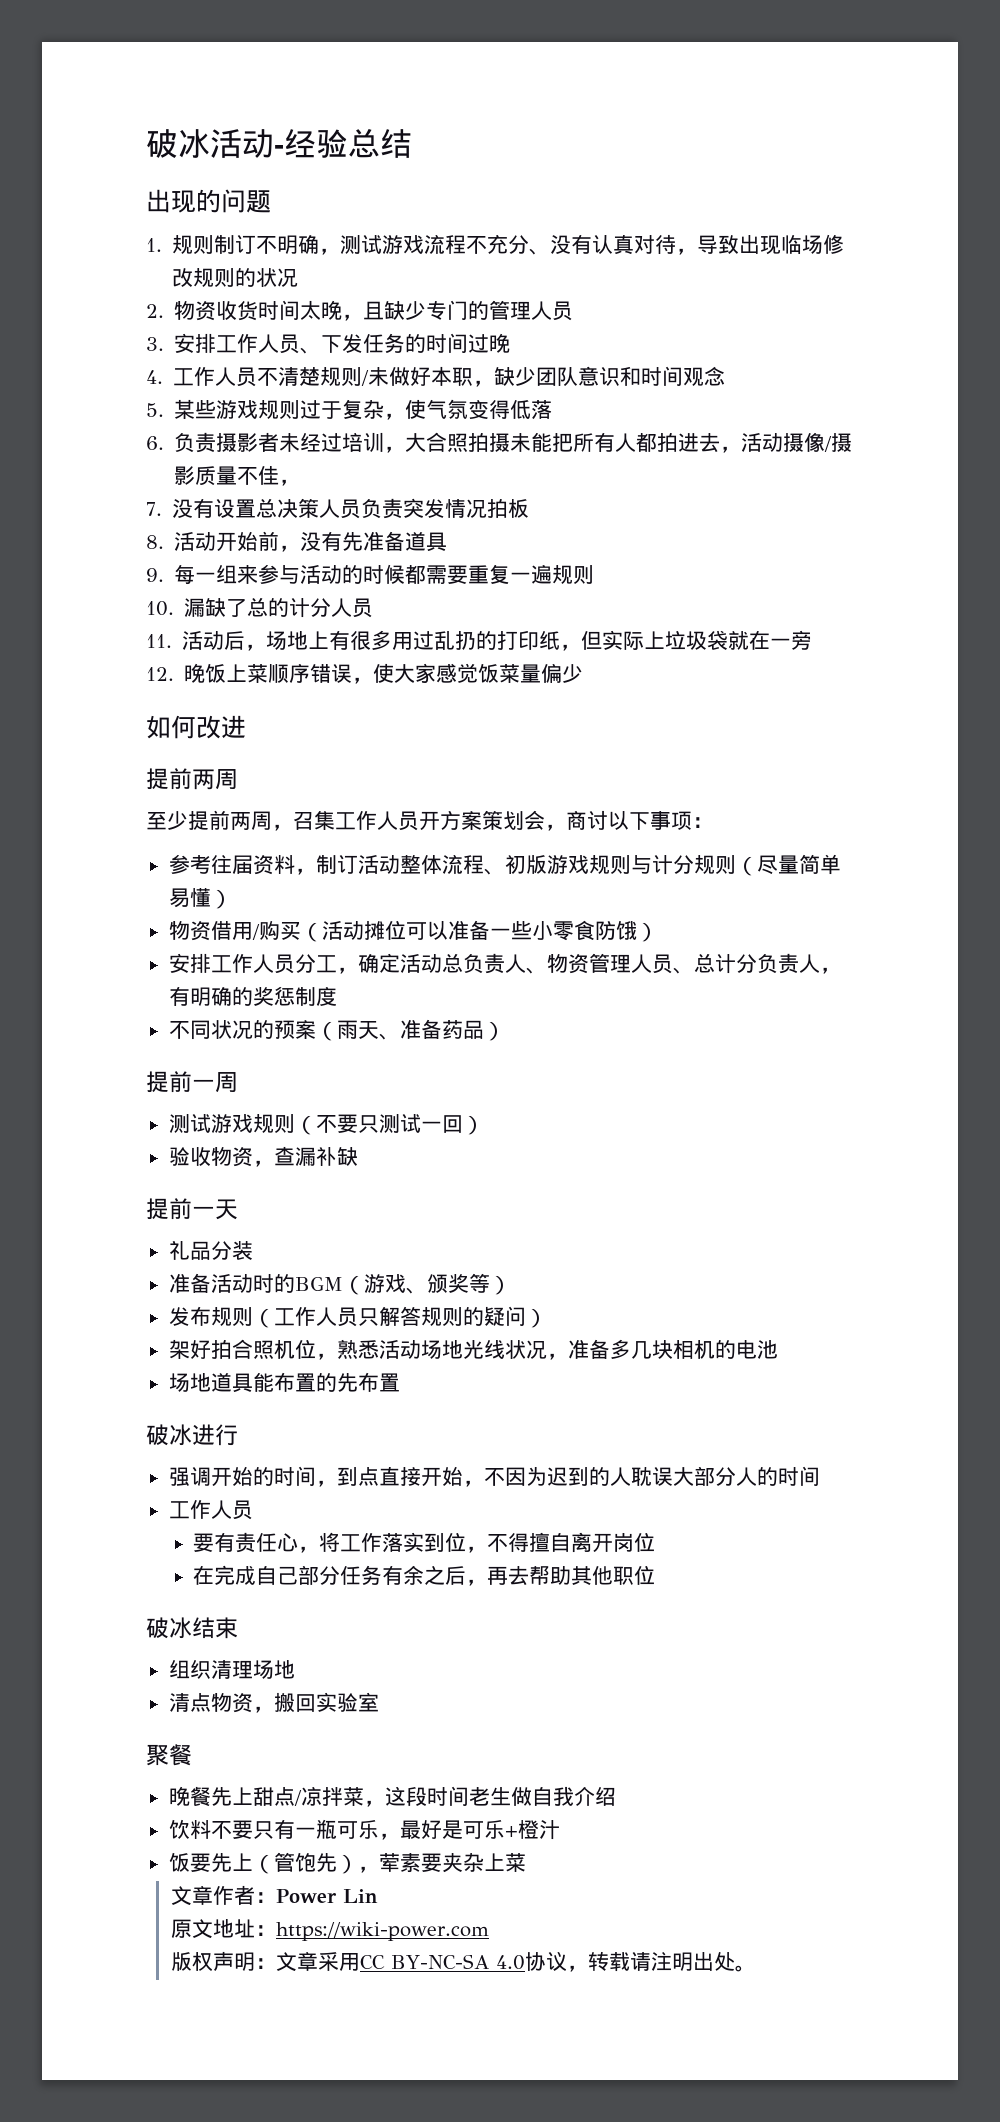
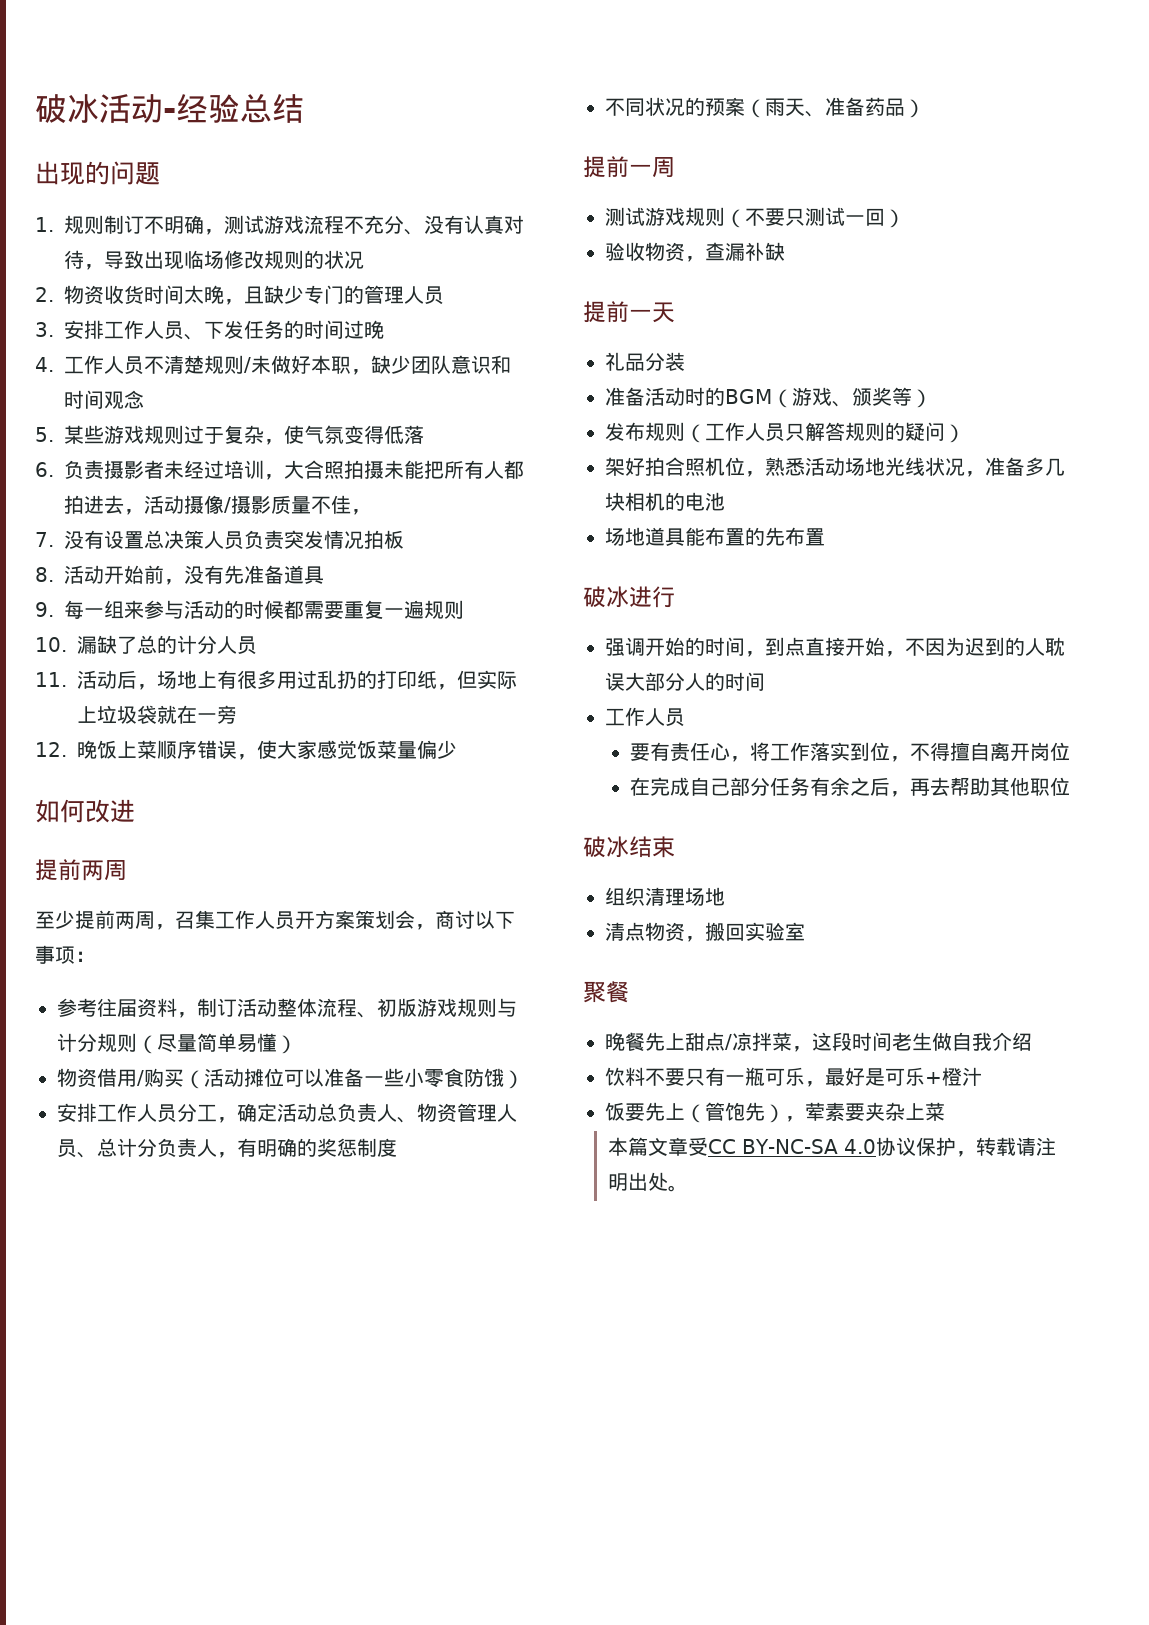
- 文章作者：Power Lin
- 原文地址：https://wiki-power.com
- 版权声明：文章采用CC BY-NC-SA 4.0协议，转载请注明出处。
+ 本篇文章受CC BY-NC-SA 4.0协议保护，转载请注明出处。

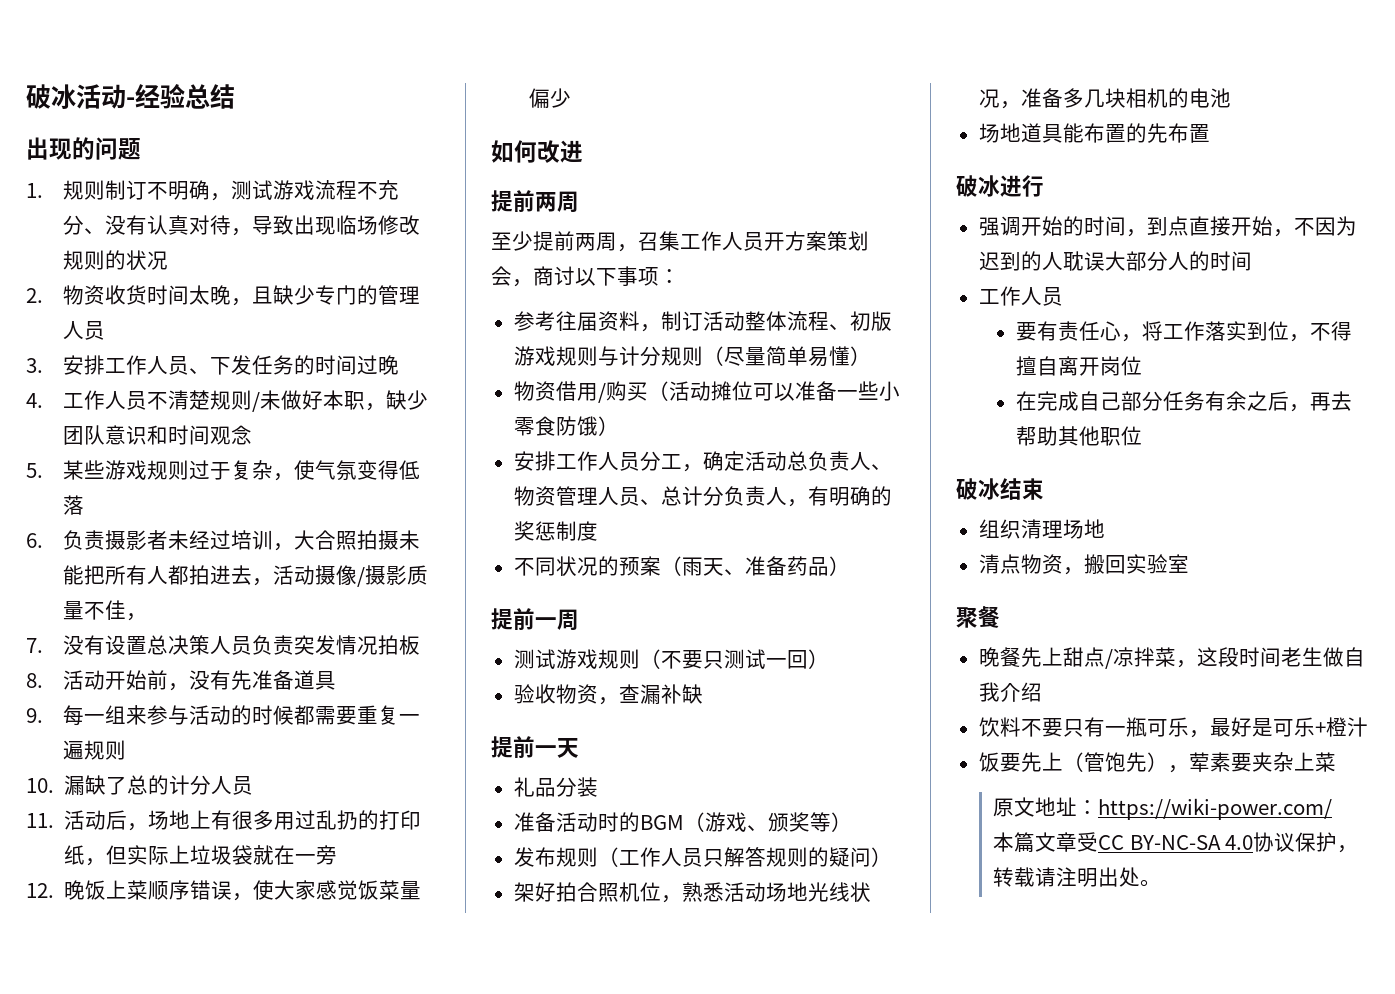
+ 原文地址：https://wiki-power.com/

